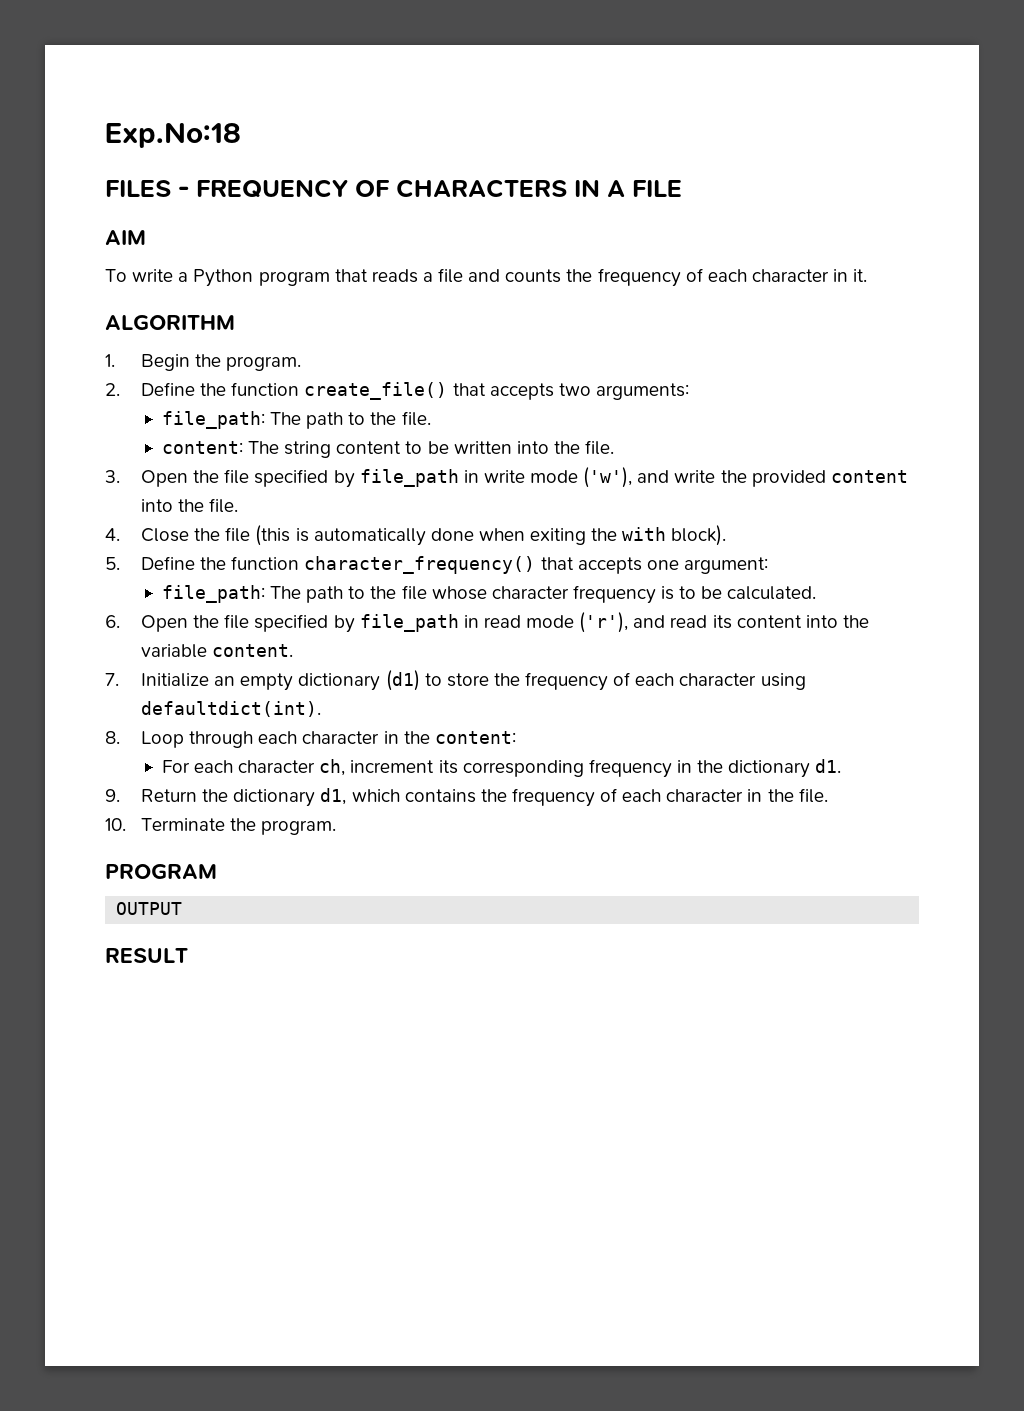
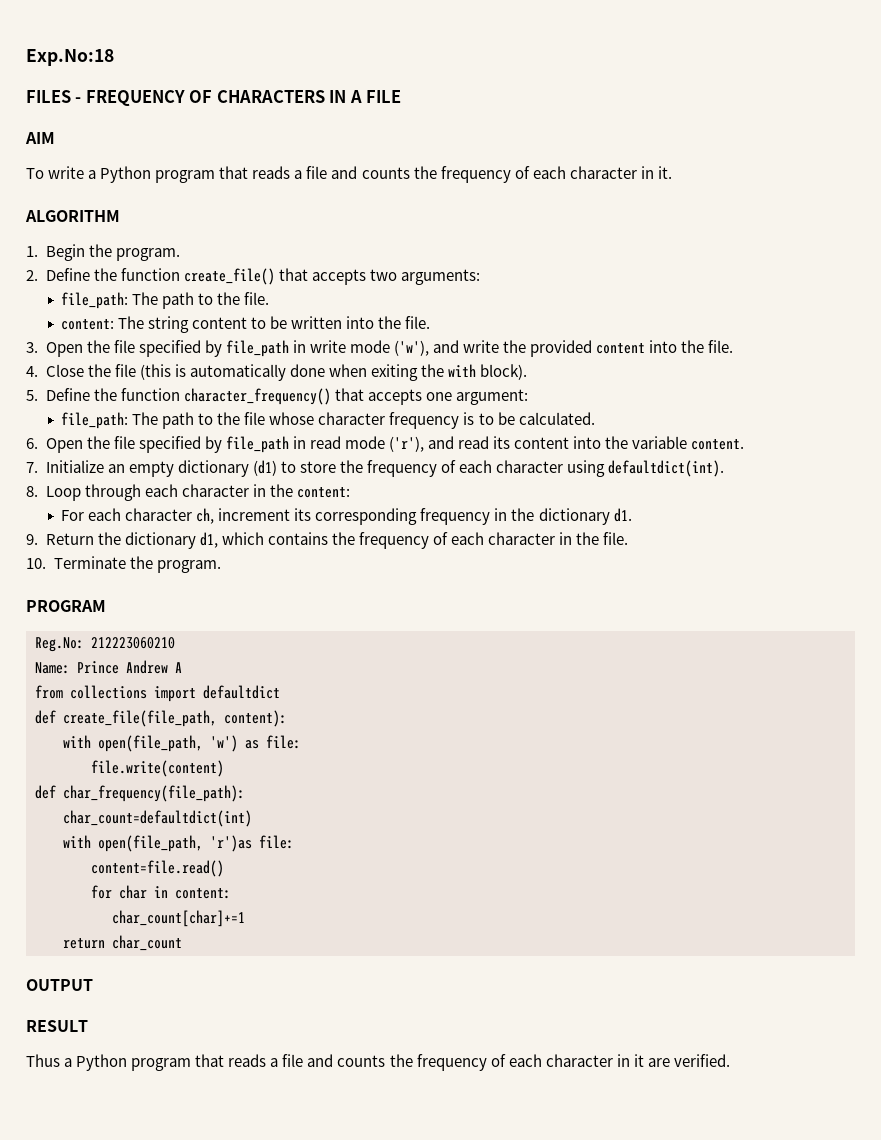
+ Reg.No: 212223060210
+ Name: Prince Andrew A
+ from collections import defaultdict
+ def create_file(file_path, content):
+ with open(file_path, 'w') as file:
+ file.write(content)
+ def char_frequency(file_path):
+ char_count=defaultdict(int)
+ with open(file_path, 'r')as file:
+ content=file.read()
+ for char in content:
+ char_count[char]+=1
+ return char_count
  OUTPUT
  RESULT
+ Thus a Python program that reads a file and counts the frequency of each character in it are verified.

